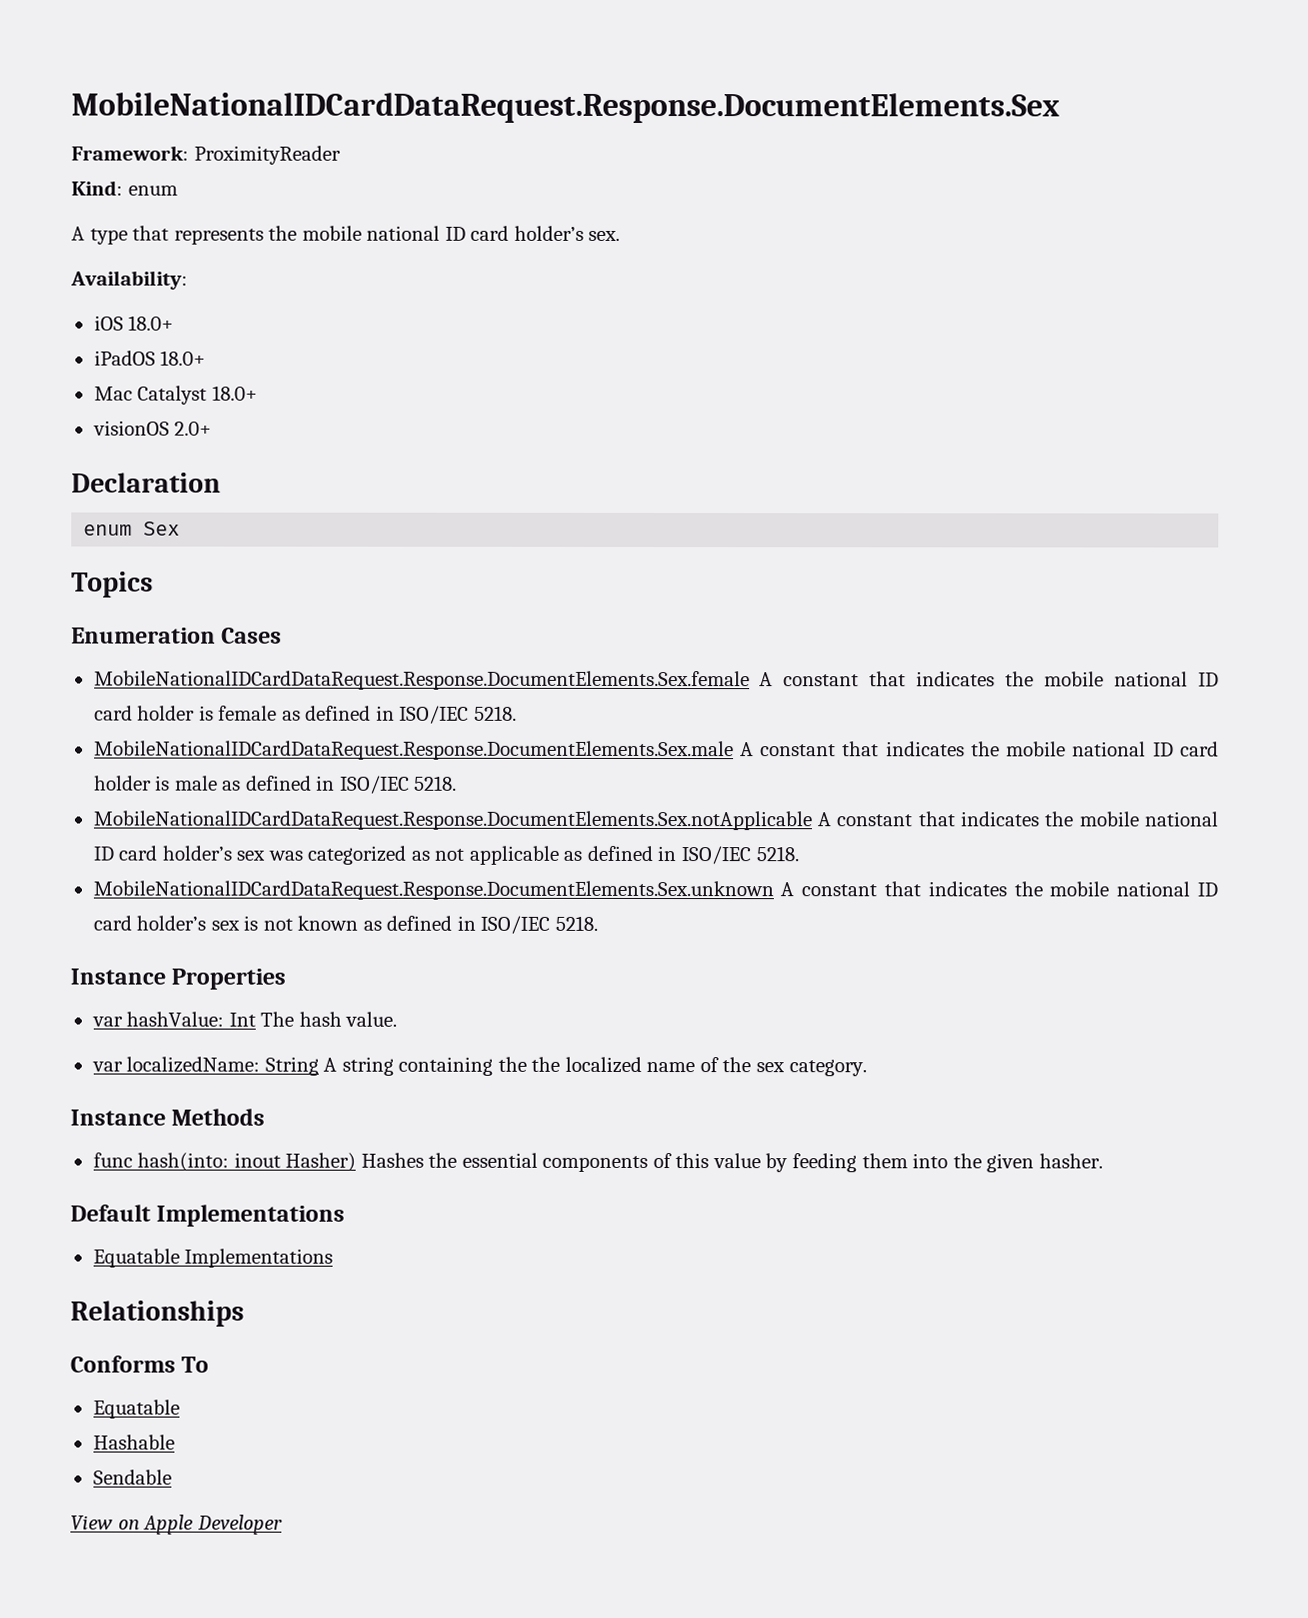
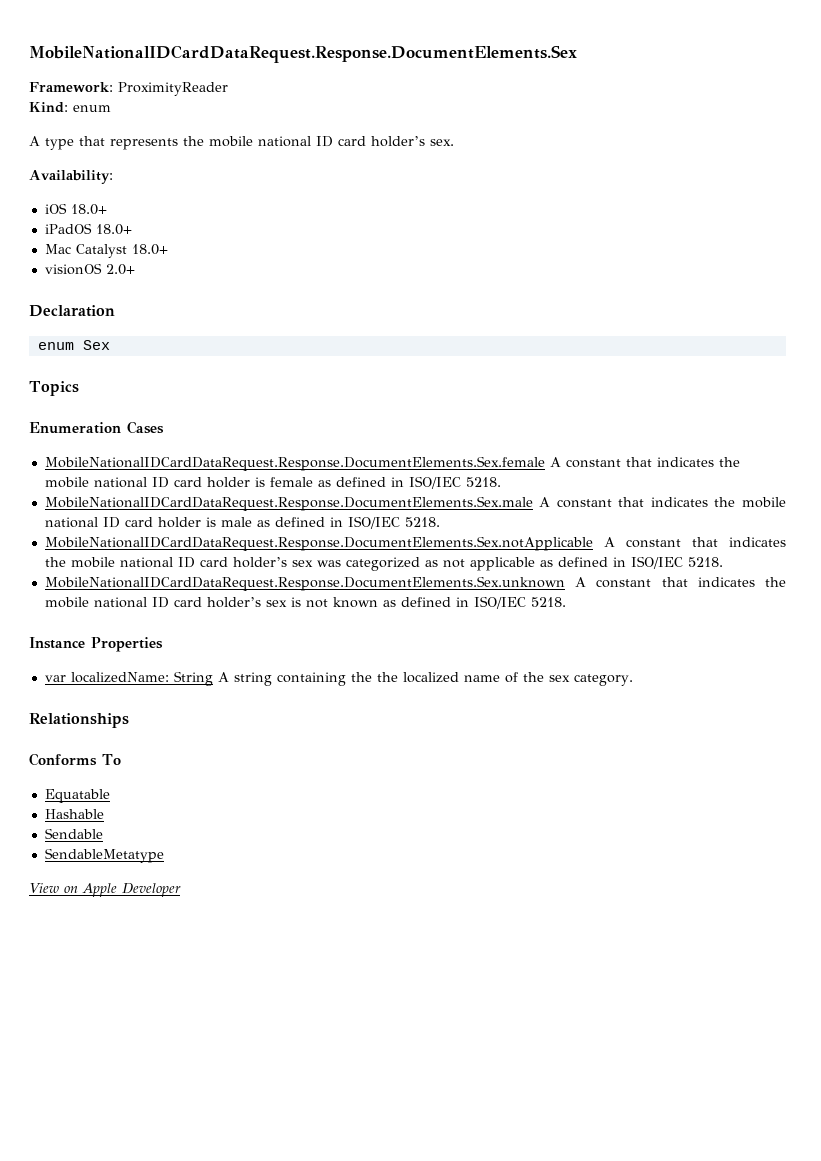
- var hashValue: Int The hash value.
- Instance Methods
- func hash(into: inout Hasher) Hashes the essential components of this value by feeding them into the given hasher.
- Default Implementations
- Equatable Implementations
+ SendableMetatype

